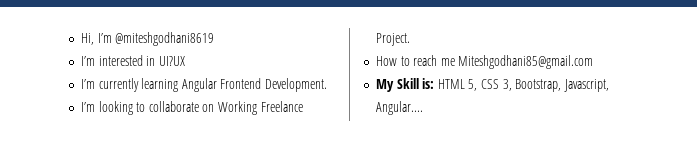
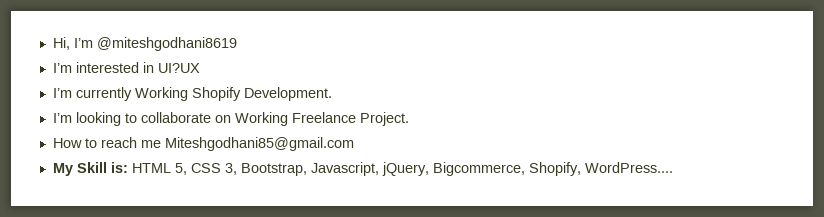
- I’m currently learning Angular Frontend Development.
+ I’m currently Working Shopify Development.
- My Skill is: HTML 5, CSS 3, Bootstrap, Javascript, Angular....
+ My Skill is: HTML 5, CSS 3, Bootstrap, Javascript, jQuery, Bigcommerce, Shopify, WordPress....

